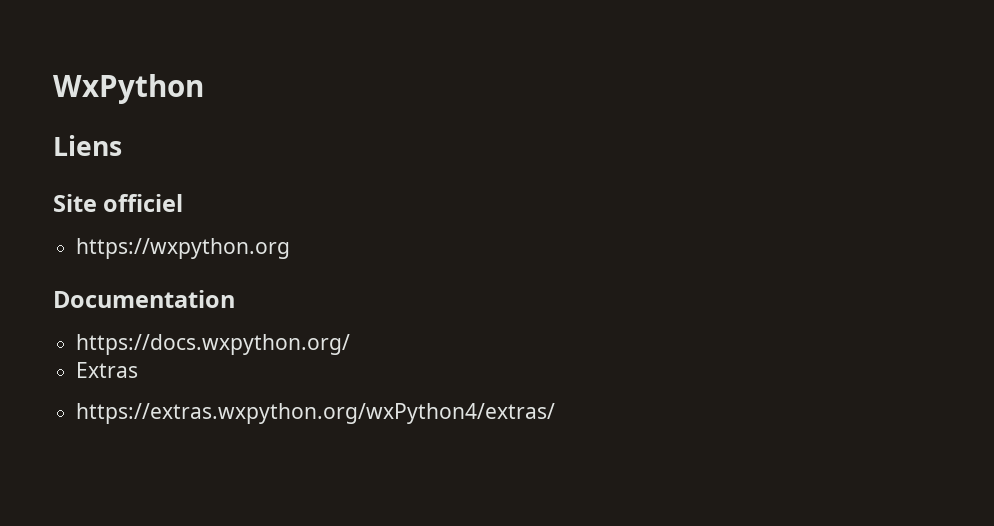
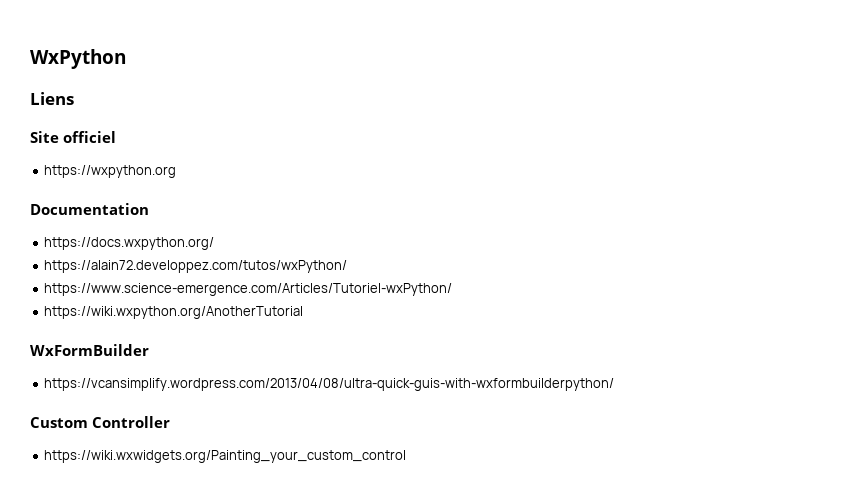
- Extras
- https://extras.wxpython.org/wxPython4/extras/
+ https://alain72.developpez.com/tutos/wxPython/
+ https://www.science-emergence.com/Articles/Tutoriel-wxPython/
+ https://wiki.wxpython.org/AnotherTutorial
+ WxFormBuilder
+ https://vcansimplify.wordpress.com/2013/04/08/ultra-quick-guis-with-wxformbuilderpython/
+ Custom Controller
+ https://wiki.wxwidgets.org/Painting_your_custom_control

